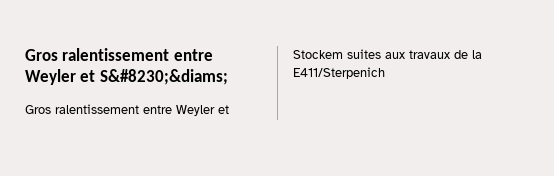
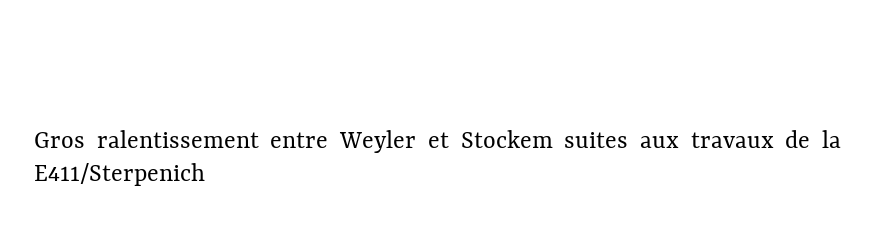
- Gros ralentissement entre Weyler et S&#8230;&diams;

